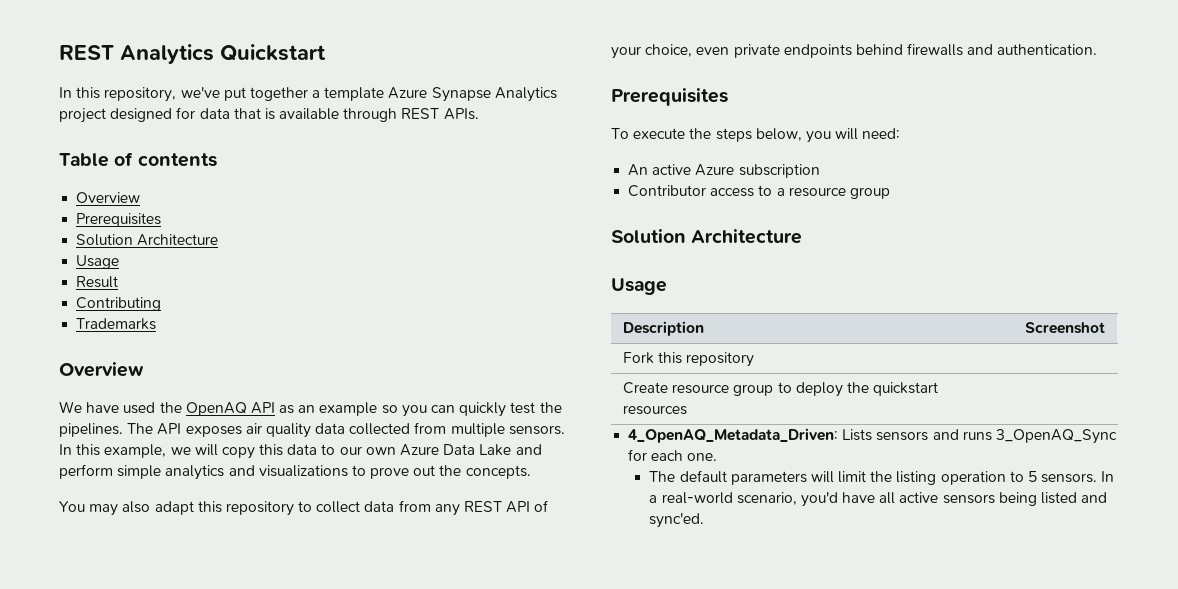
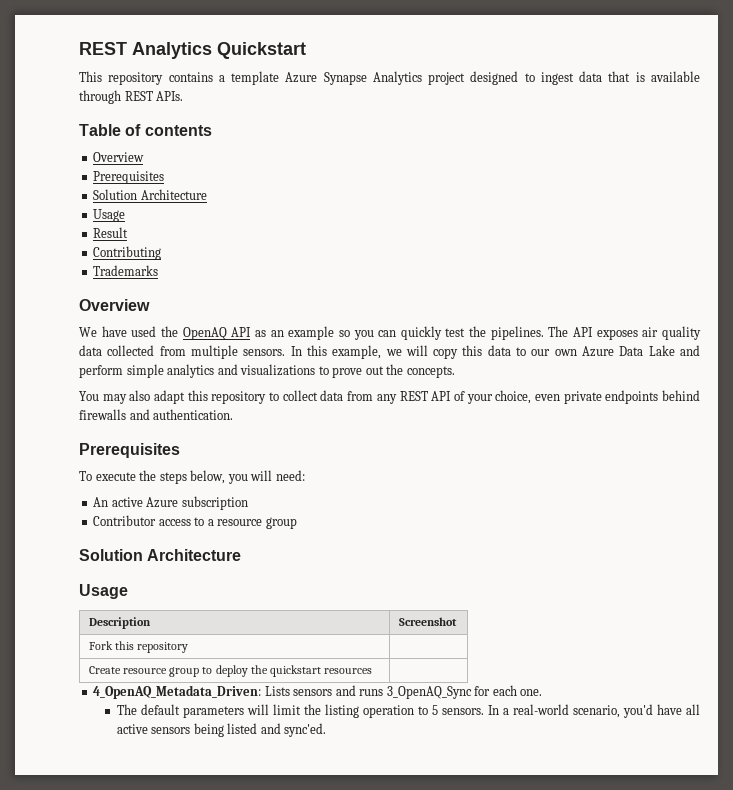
- In this repository, we've put together a template Azure Synapse Analytics project designed for data that is available through REST APIs.
+ This repository contains a template Azure Synapse Analytics project designed to ingest data that is available through REST APIs.

